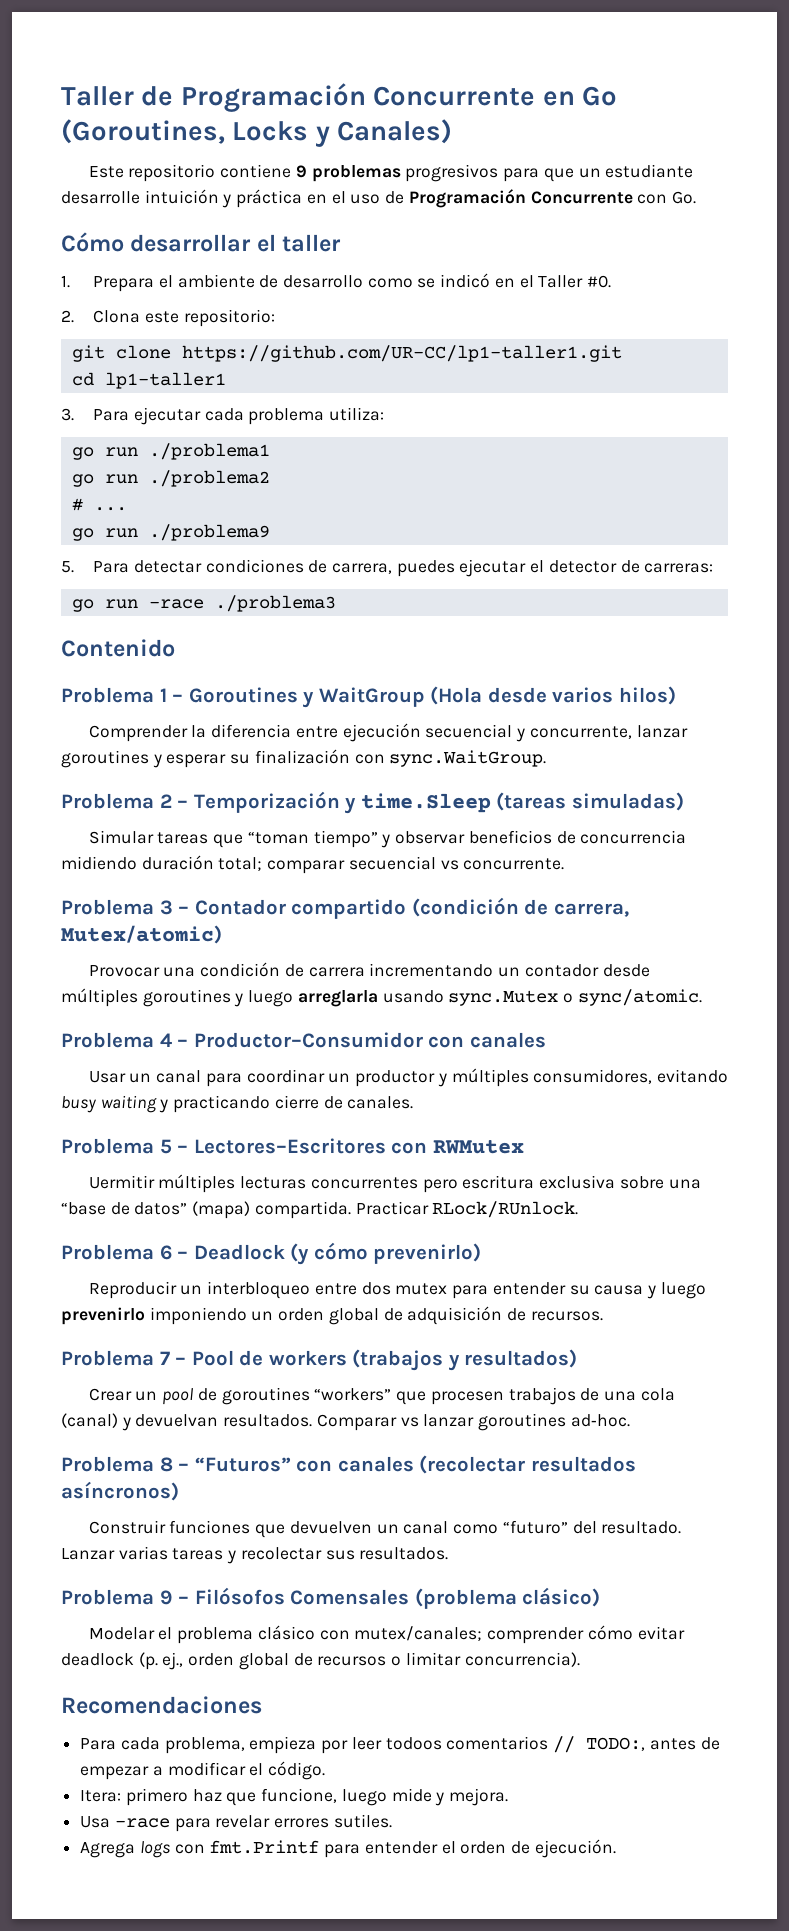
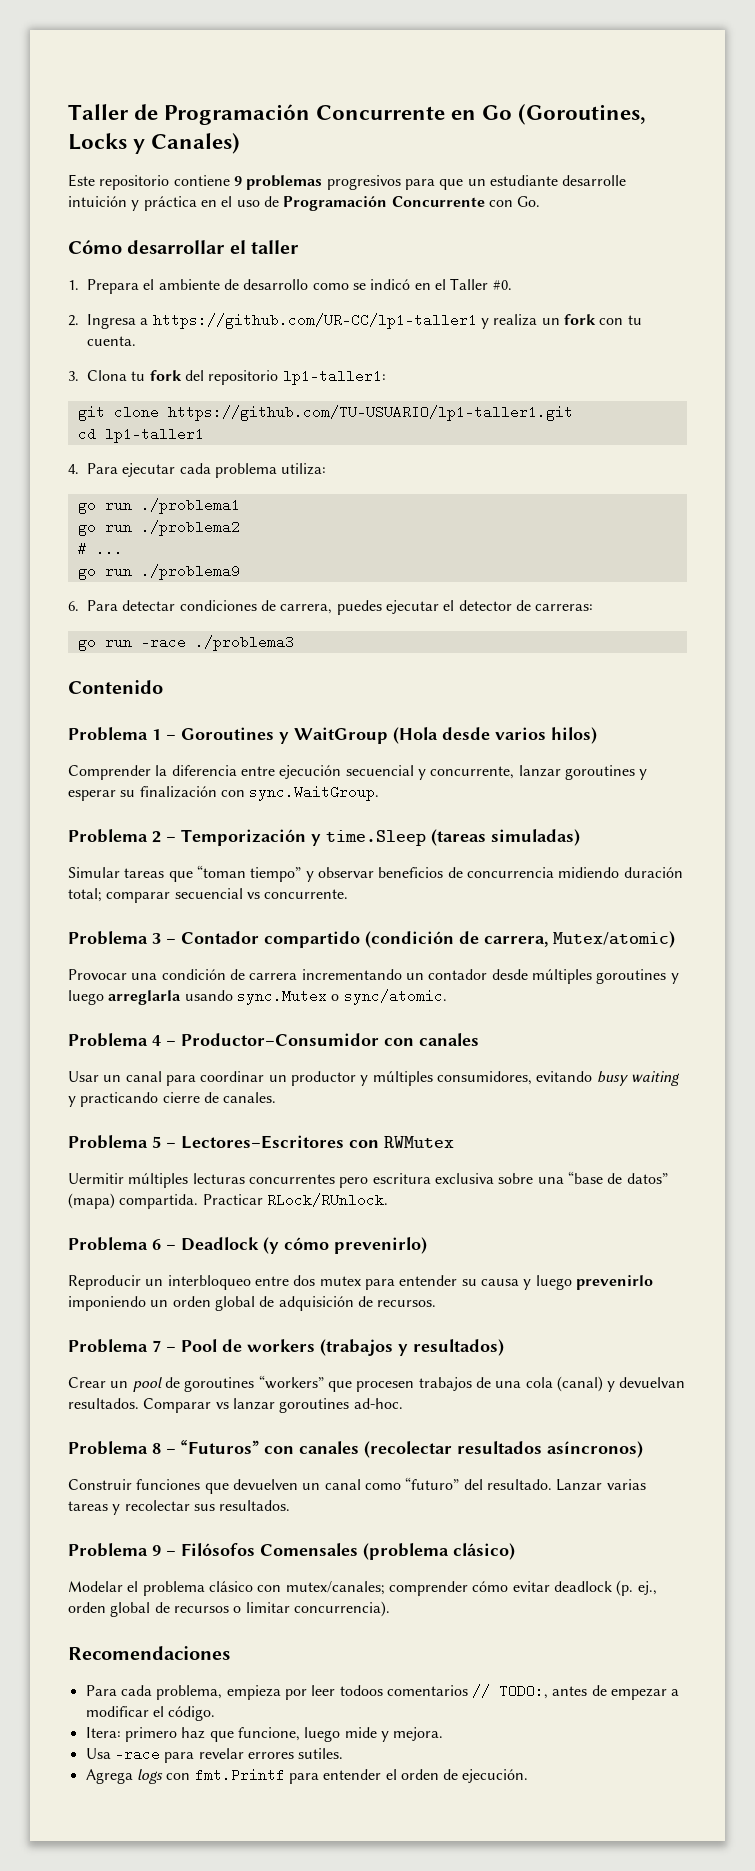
- 2. Clona este repositorio:
+ 2. Ingresa a https://github.com/UR-CC/lp1-taller1 y realiza un fork con tu cuenta.
+ 3. Clona tu fork del repositorio lp1-taller1:
- git clone https://github.com/UR-CC/lp1-taller1.git
+ git clone https://github.com/TU-USUARIO/lp1-taller1.git
- 3. Para ejecutar cada problema utiliza:
+ 4. Para ejecutar cada problema utiliza:
- 5. Para detectar condiciones de carrera, puedes ejecutar el detector de carreras:
+ 6. Para detectar condiciones de carrera, puedes ejecutar el detector de carreras:

